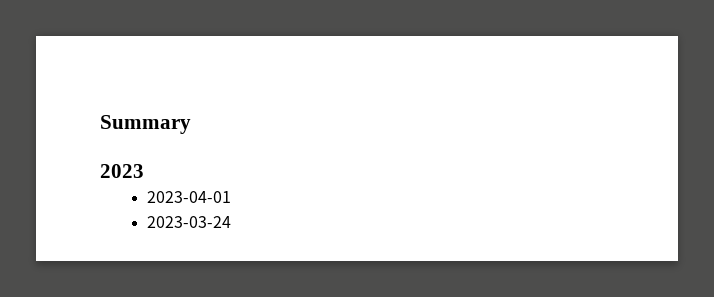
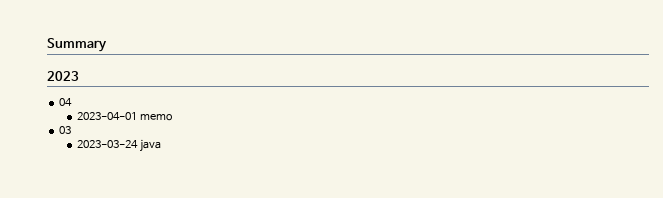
+ 04
- 2023-04-01
+ 2023-04-01 memo
+ 03
- 2023-03-24
+ 2023-03-24 java

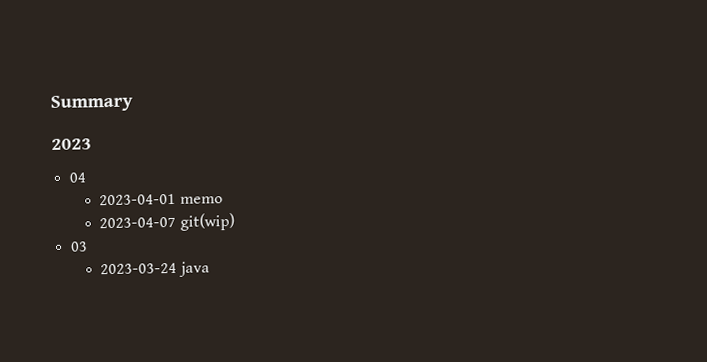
+ 2023-04-07 git(wip)

